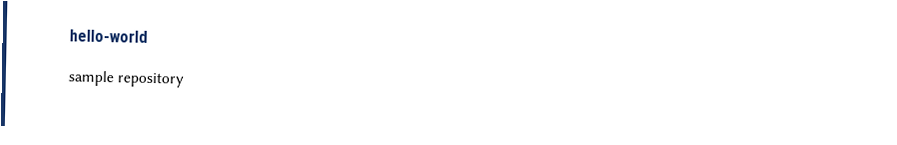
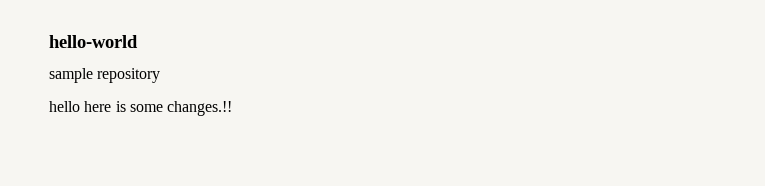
+ hello here is some changes.!!

